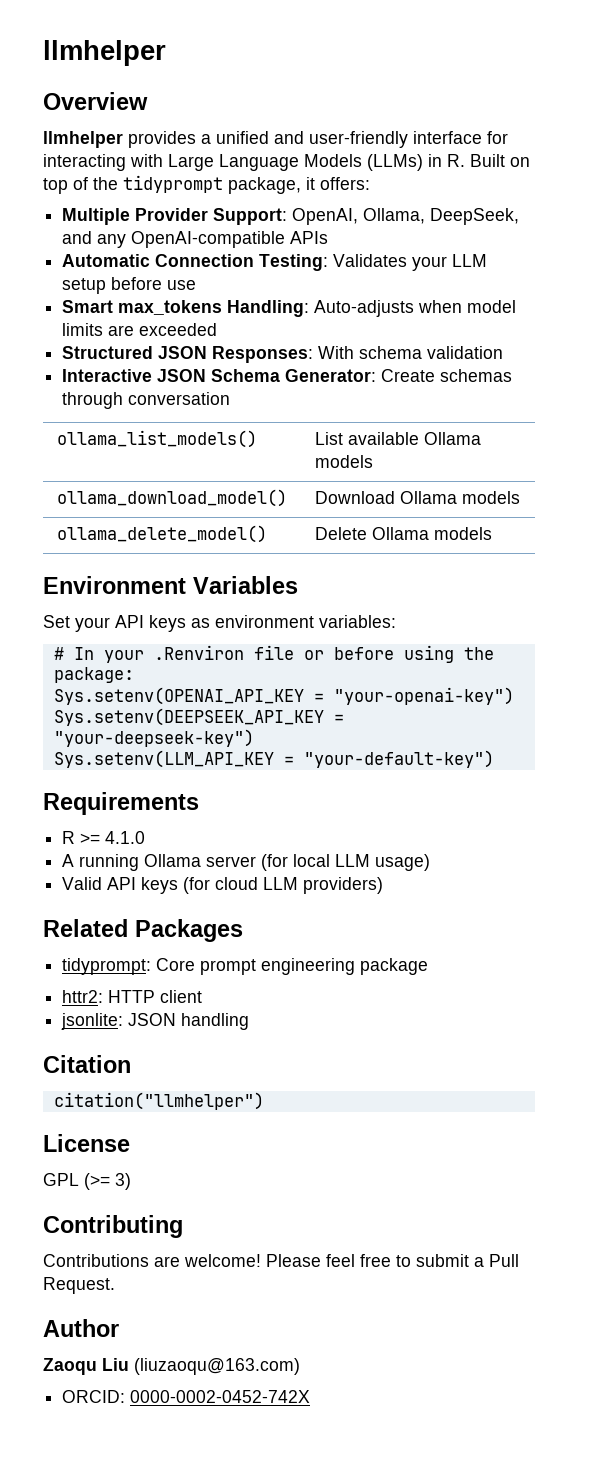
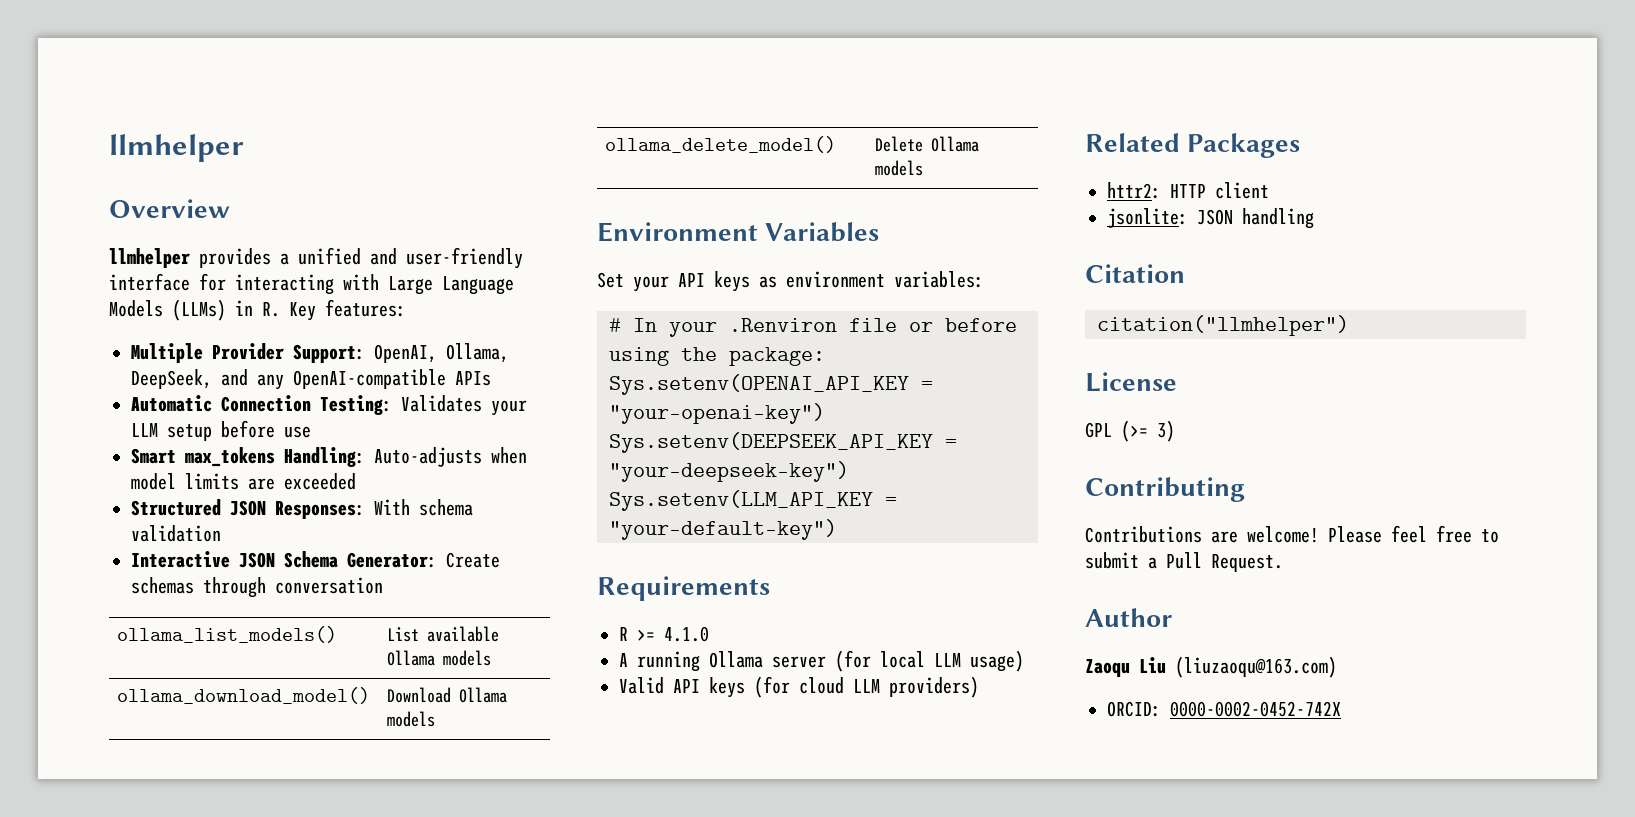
- llmhelper provides a unified and user-friendly interface for interacting with Large Language Models (LLMs) in R. Built on top of the tidyprompt package, it offers:
+ llmhelper provides a unified and user-friendly interface for interacting with Large Language Models (LLMs) in R. Key features:
- tidyprompt: Core prompt engineering package

